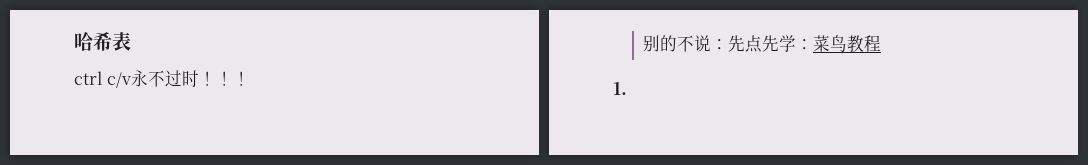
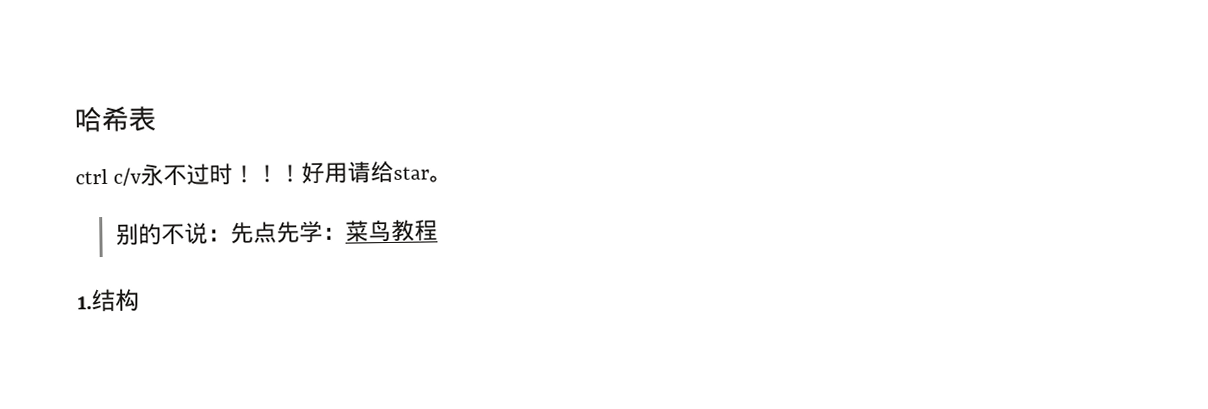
+ 好用请给star。
- 1.
+ 1.结构

